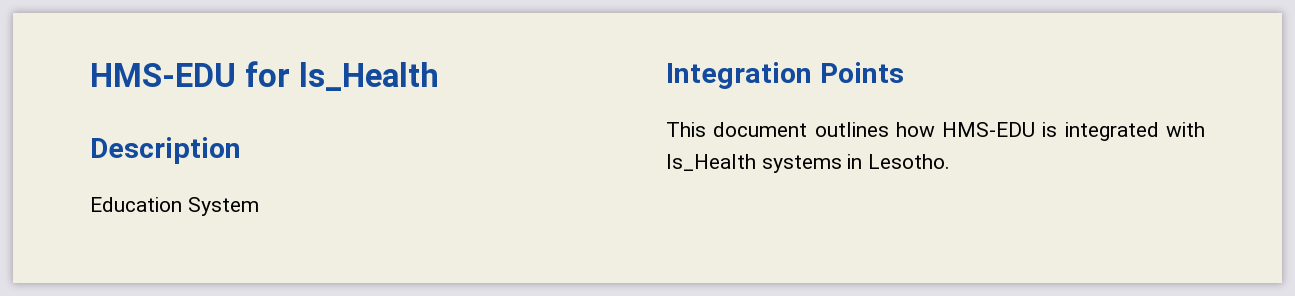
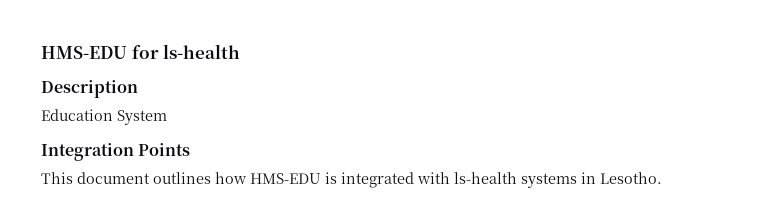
- HMS-EDU for ls_Health
+ HMS-EDU for ls-health
- This document outlines how HMS-EDU is integrated with ls_Health systems in Lesotho.
+ This document outlines how HMS-EDU is integrated with ls-health systems in Lesotho.

